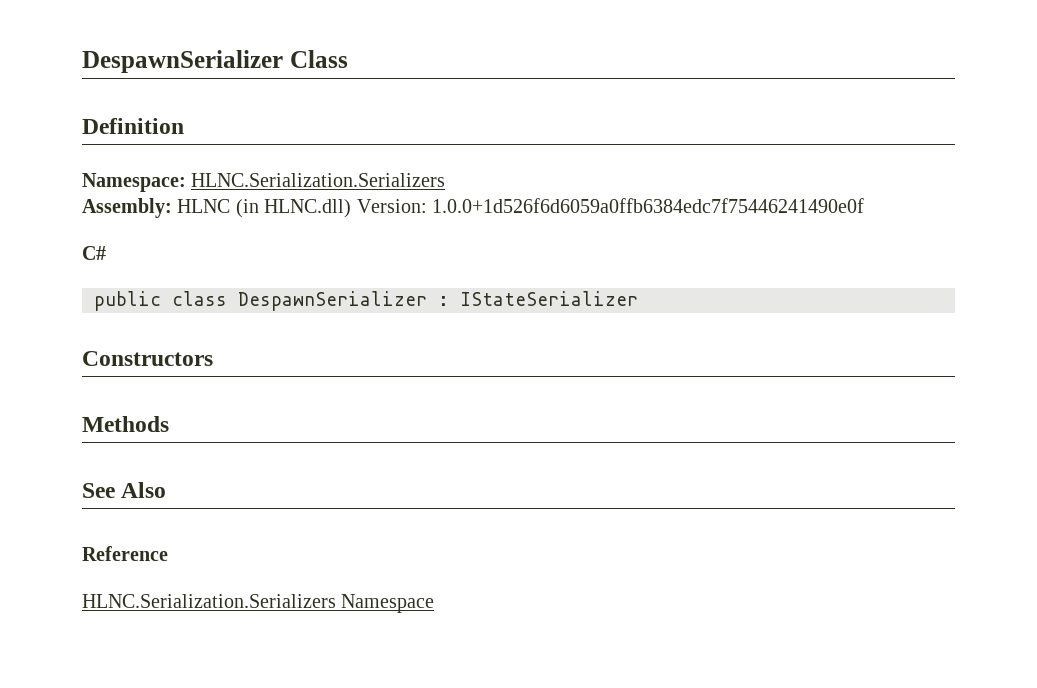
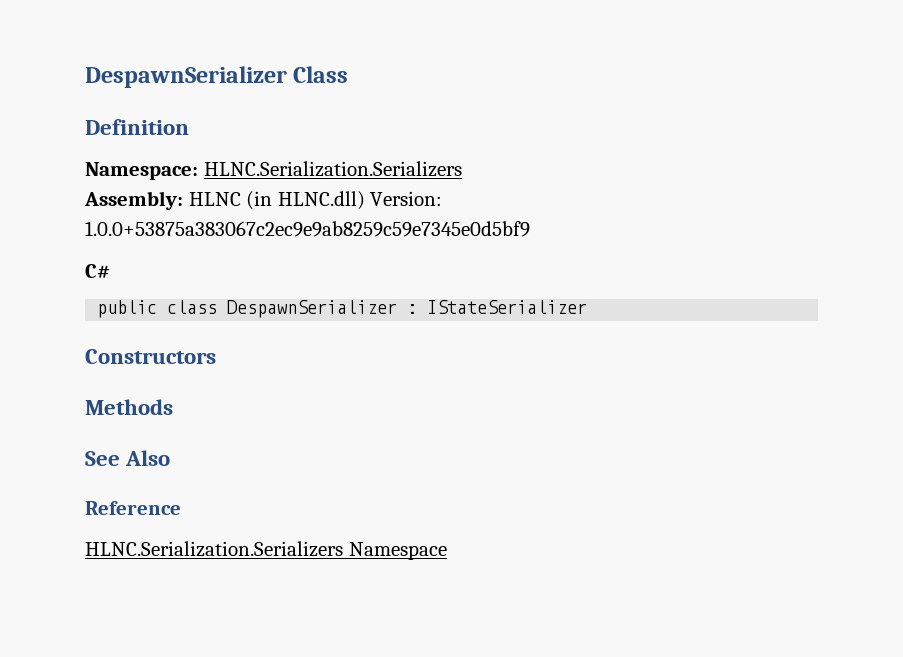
- Assembly: HLNC (in HLNC.dll) Version: 1.0.0+1d526f6d6059a0ffb6384edc7f75446241490e0f
+ Assembly: HLNC (in HLNC.dll) Version: 1.0.0+53875a383067c2ec9e9ab8259c59e7345e0d5bf9

